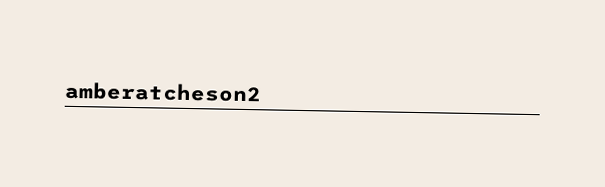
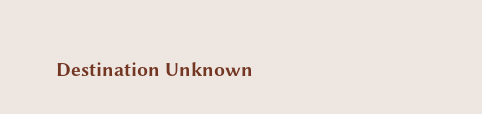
- amberatcheson2
+ Destination Unknown

